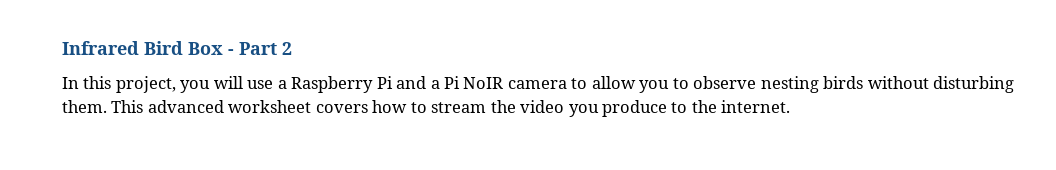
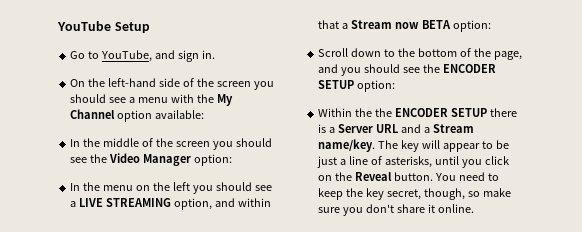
- Infrared Bird Box - Part 2
- In this project, you will use a Raspberry Pi and a Pi NoIR camera to allow you to observe nesting birds without disturbing them. This advanced worksheet covers how to stream the video you produce to the internet.
+ YouTube Setup
+ Go to YouTube, and sign in.
+ On the left-hand side of the screen you should see a menu with the My Channel option available:
+ In the middle of the screen you should see the Video Manager option:
+ In the menu on the left you should see a LIVE STREAMING option, and within that a Stream now BETA option:
+ Scroll down to the bottom of the page, and you should see the ENCODER SETUP option:
+ Within the the ENCODER SETUP there is a Server URL and a Stream name/key. The key will appear to be just a line of asterisks, until you click on the Reveal button. You need to keep the key secret, though, so make sure you don't share it online.

